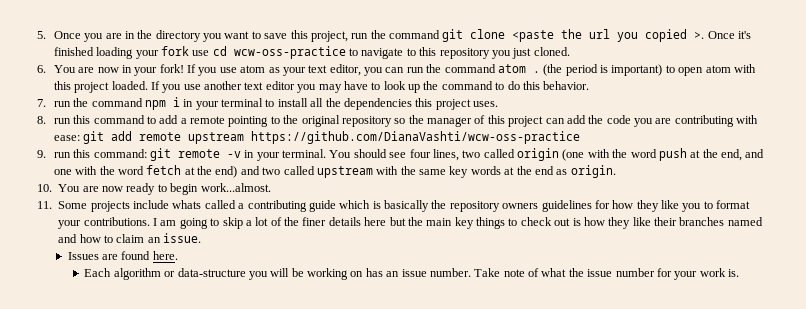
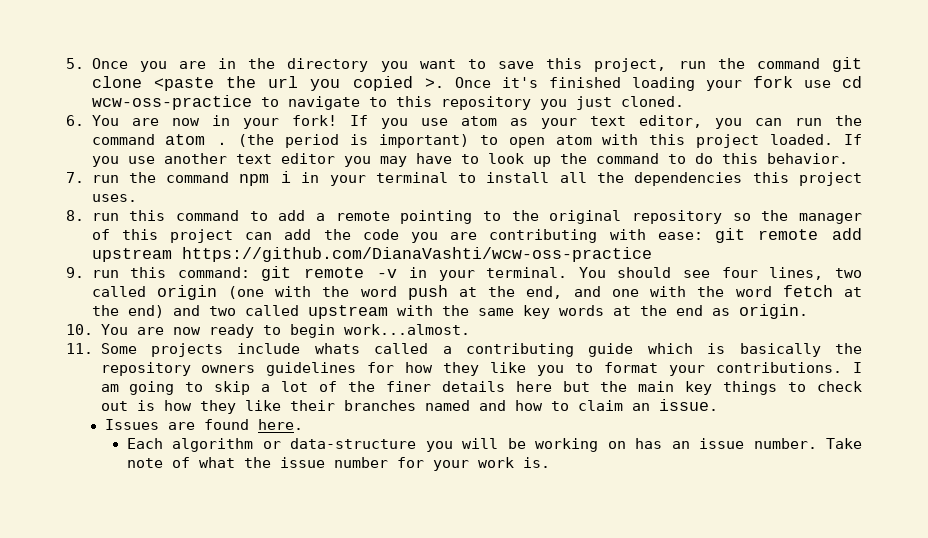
- 8. run this command to add a remote pointing to the original repository so the manager of this project can add the code you are contributing with ease: git add remote upstream https://github.com/DianaVashti/wcw-oss-practice
+ 8. run this command to add a remote pointing to the original repository so the manager of this project can add the code you are contributing with ease: git remote add upstream https://github.com/DianaVashti/wcw-oss-practice

